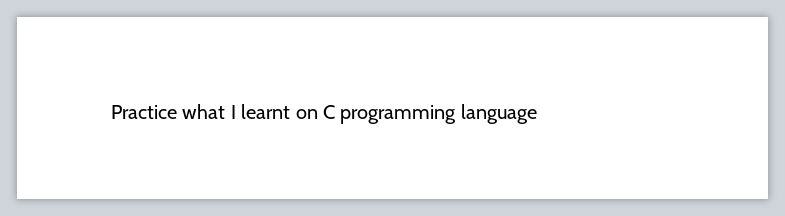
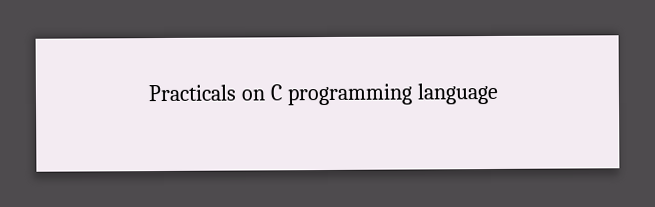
- Practice what I learnt on C programming language
+ Practicals on C programming language

